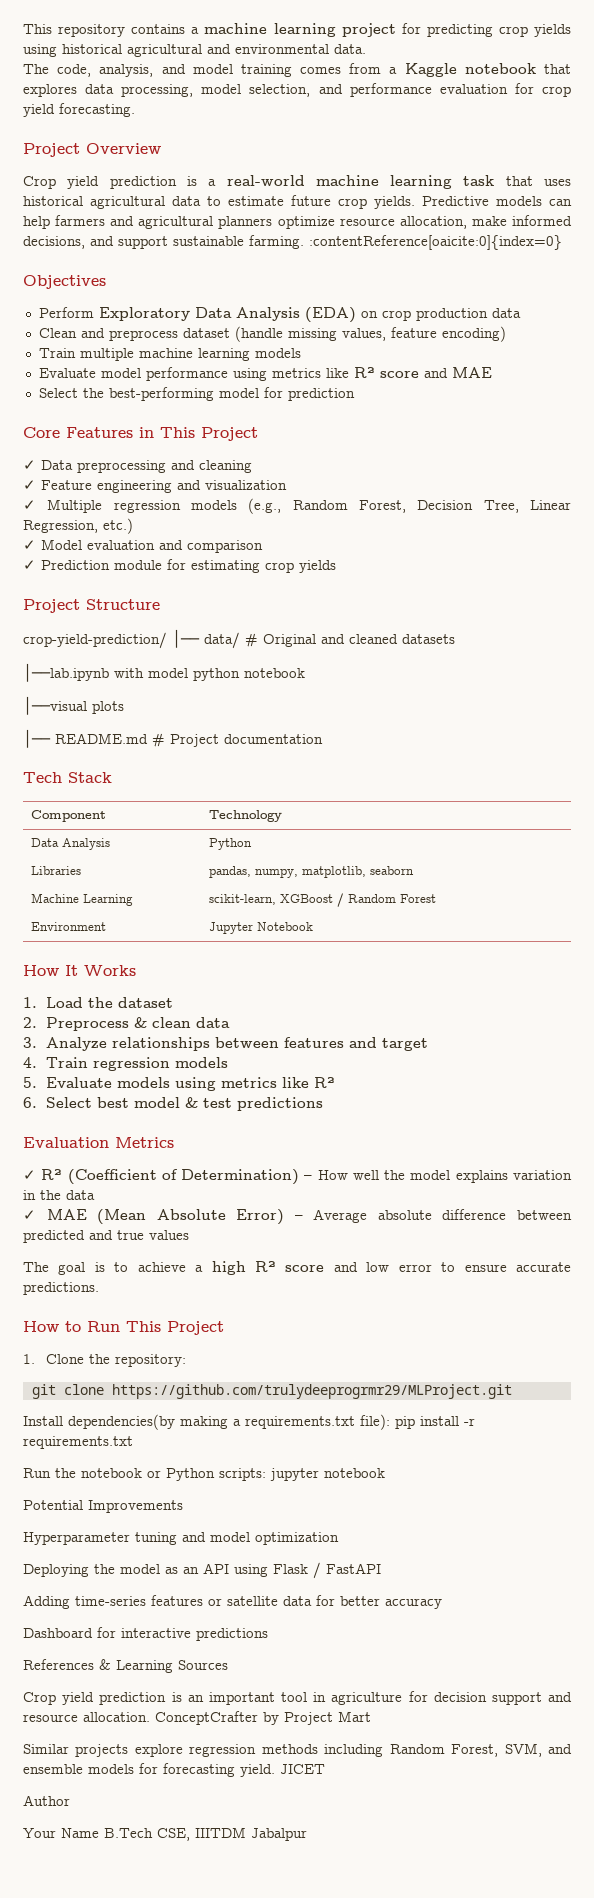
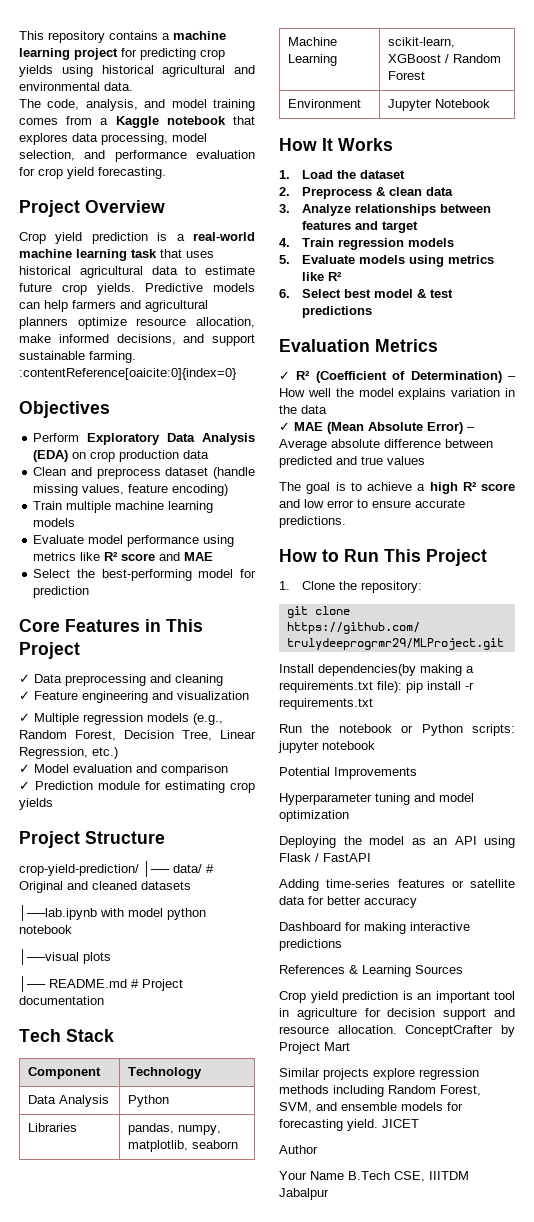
- Dashboard for interactive predictions
+ Dashboard for making interactive predictions

